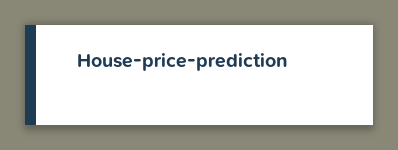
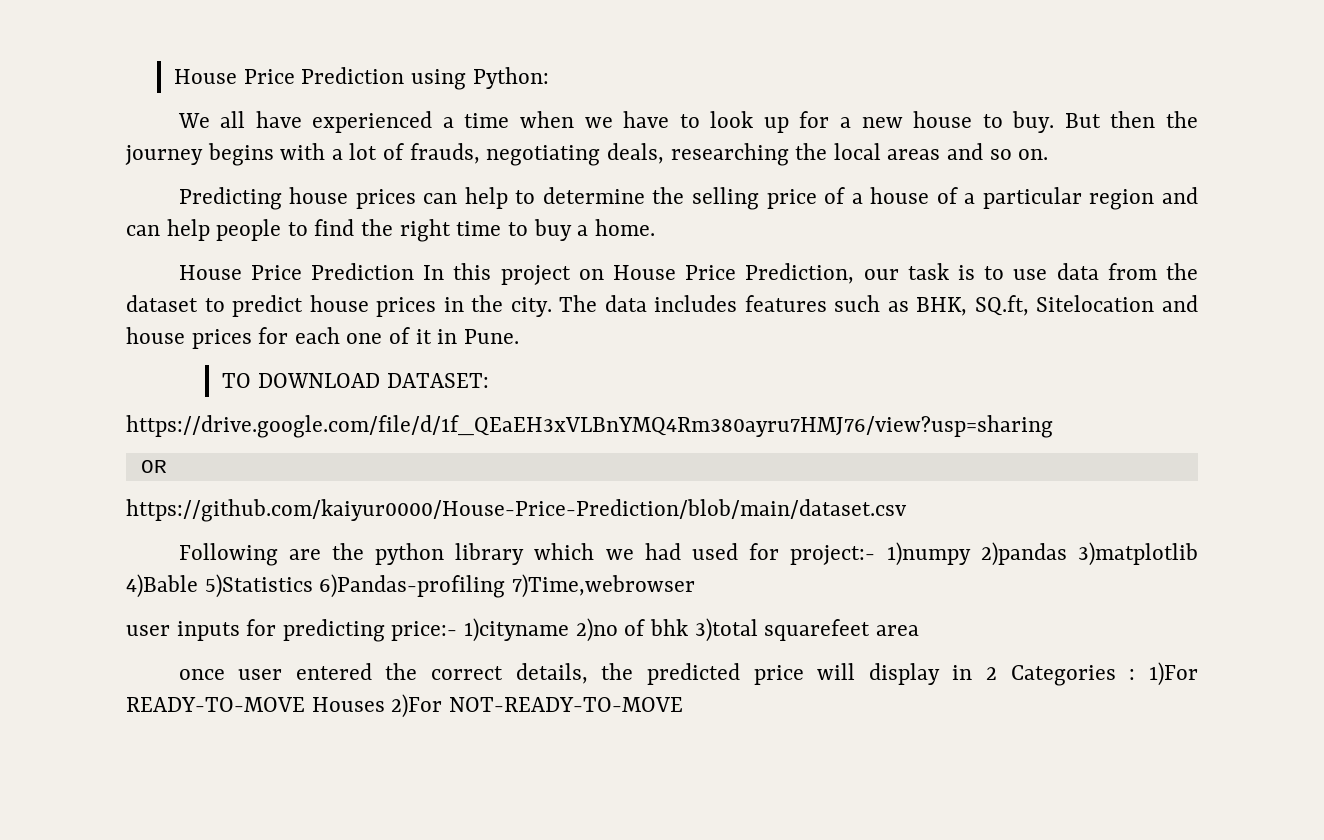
- House-price-prediction
+ House Price Prediction using Python:
+ We all have experienced a time when we have to look up for a new house to buy. But then the journey begins with a lot of frauds, negotiating deals, researching the local areas and so on.
+ Predicting house prices can help to determine the selling price of a house of a particular region and can help people to find the right time to buy a home.
+ House Price Prediction In this project on House Price Prediction, our task is to use data from the dataset to predict house prices in the city. The data includes features such as BHK, SQ.ft, Sitelocation and house prices for each one of it in Pune.
+ TO DOWNLOAD DATASET:
+ https://drive.google.com/file/d/1f_QEaEH3xVLBnYMQ4Rm380ayru7HMJ76/view?usp=sharing
+ OR
+ https://github.com/kaiyur0000/House-Price-Prediction/blob/main/dataset.csv
+ Following are the python library which we had used for project:- 1)numpy 2)pandas 3)matplotlib 4)Bable 5)Statistics 6)Pandas-profiling 7)Time,webrowser
+ user inputs for predicting price:- 1)cityname 2)no of bhk 3)total squarefeet area
+ once user entered the correct details, the predicted price will display in 2 Categories : 1)For READY-TO-MOVE Houses 2)For NOT-READY-TO-MOVE

